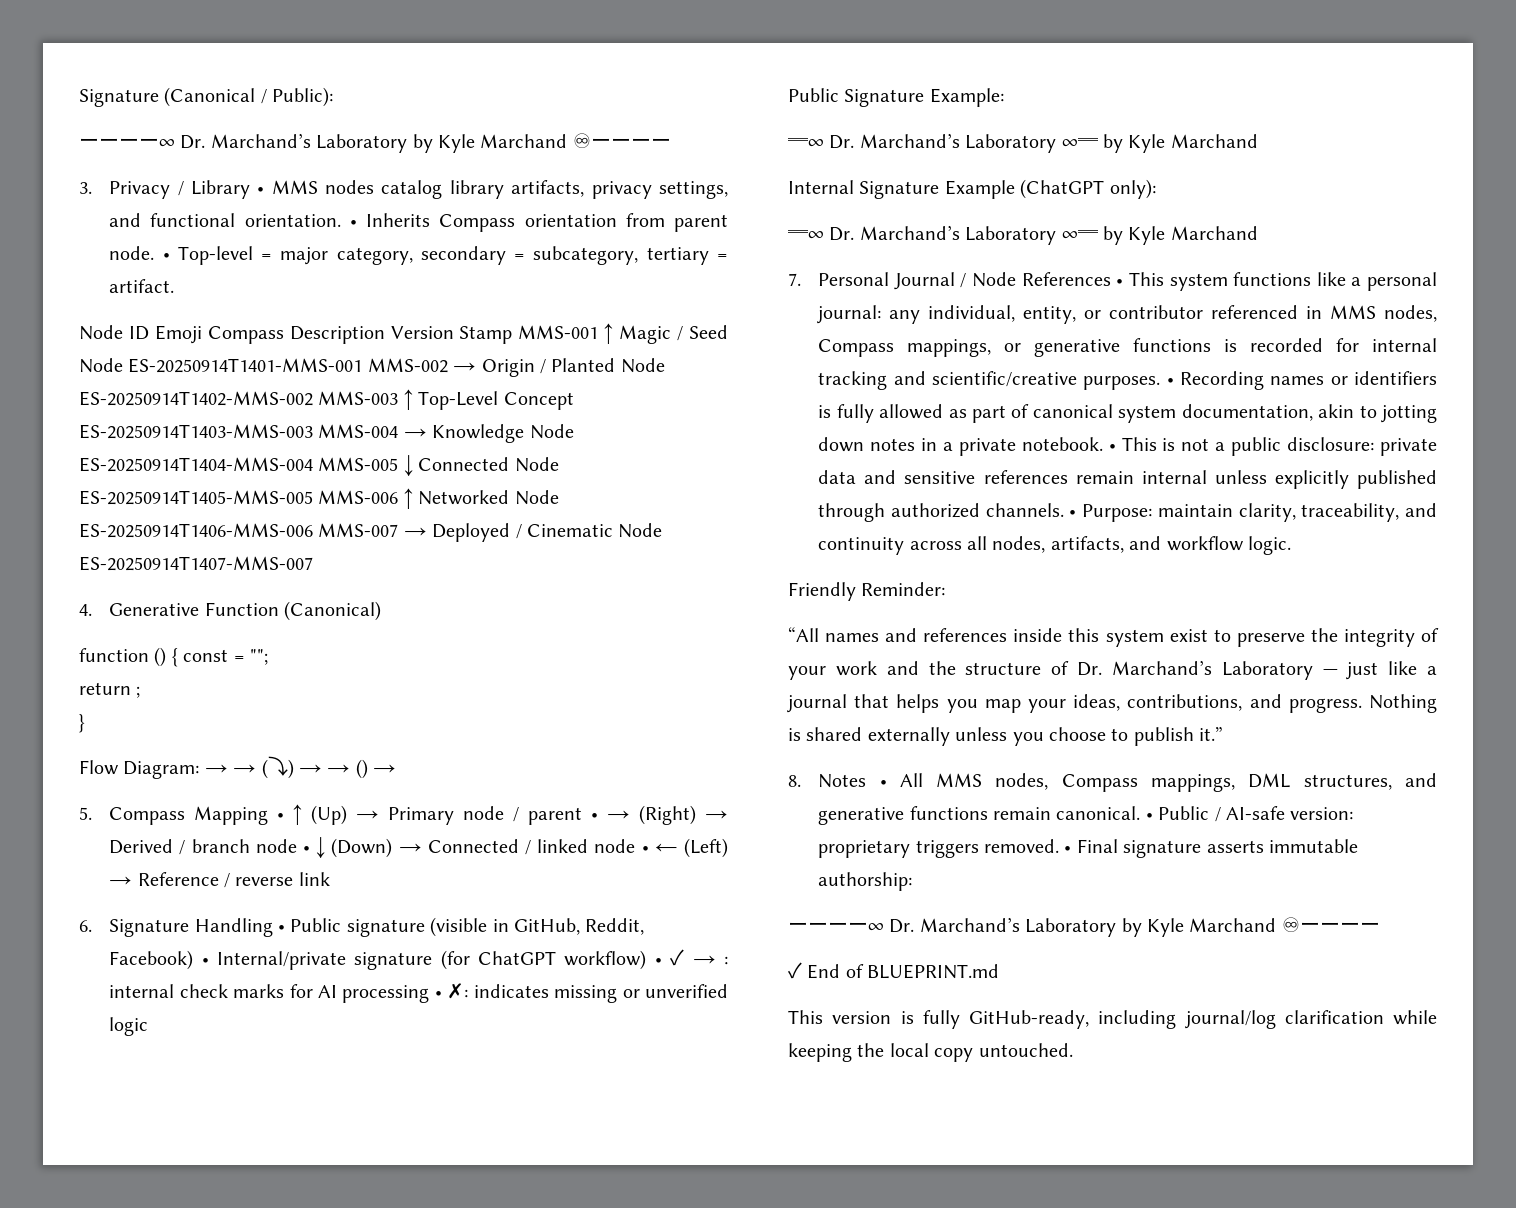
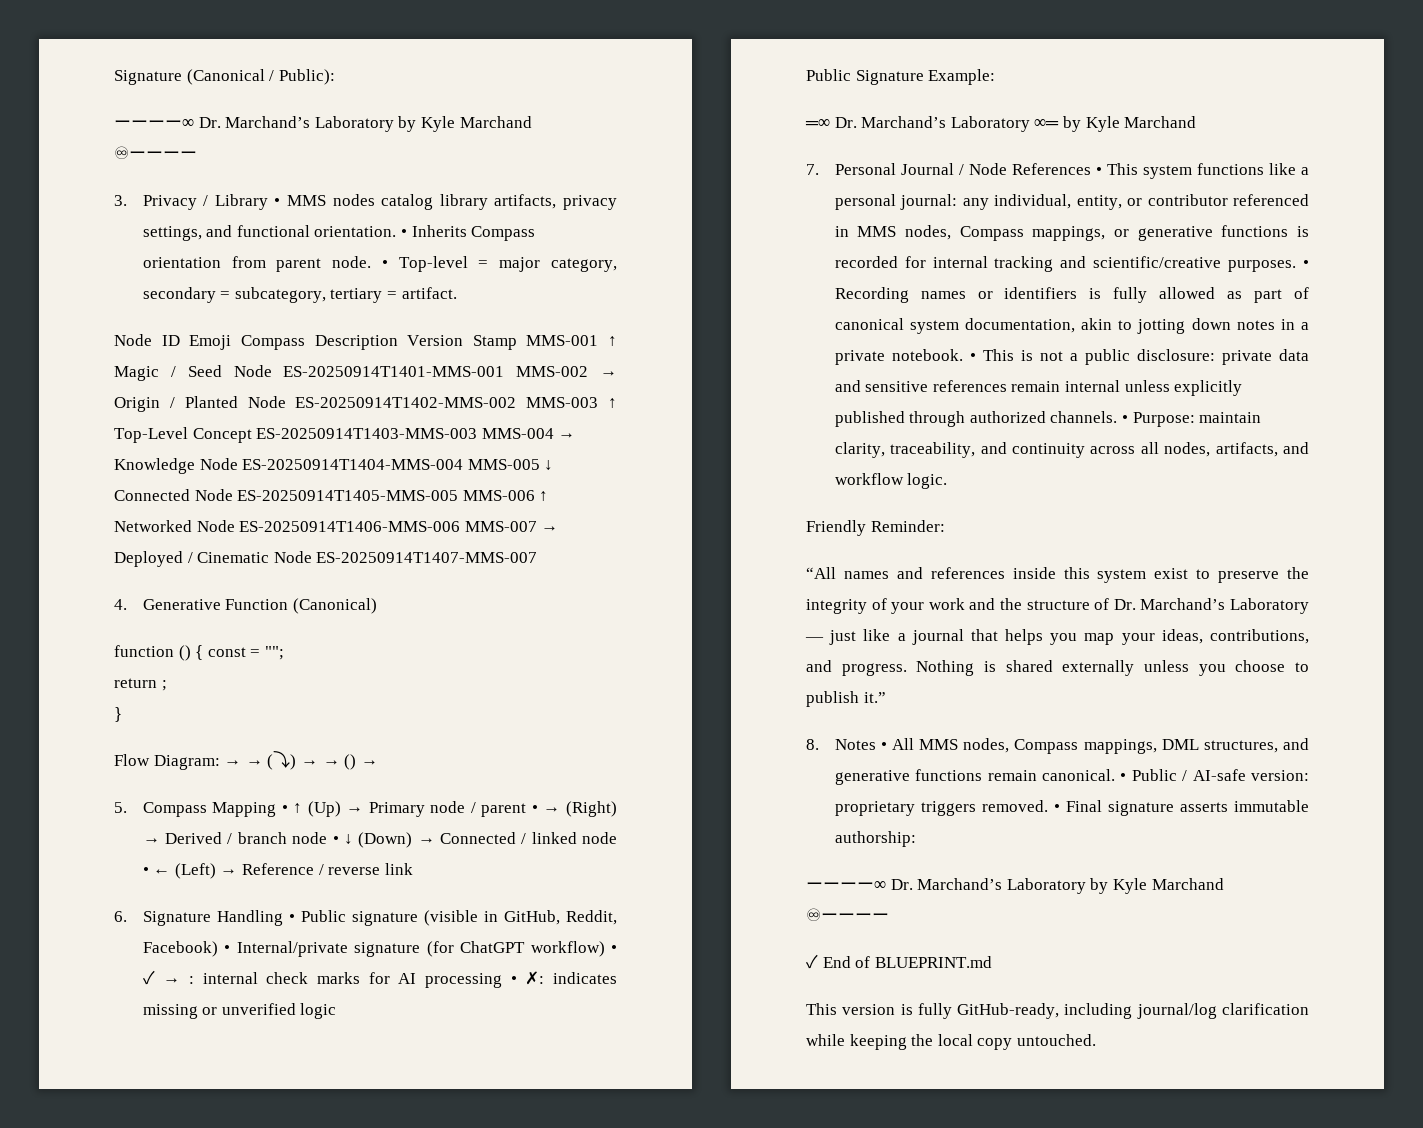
- Internal Signature Example (ChatGPT only):
- ═∞ Dr. Marchand’s Laboratory ∞═ by Kyle Marchand

